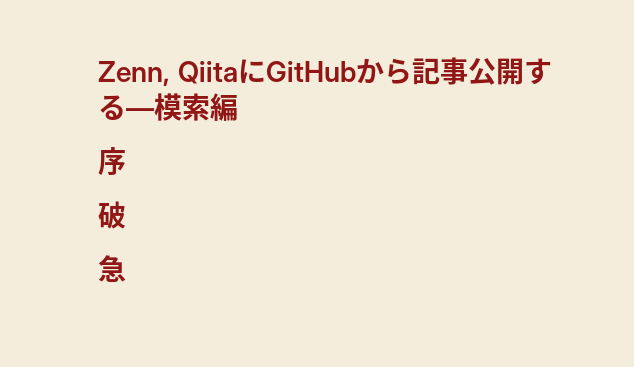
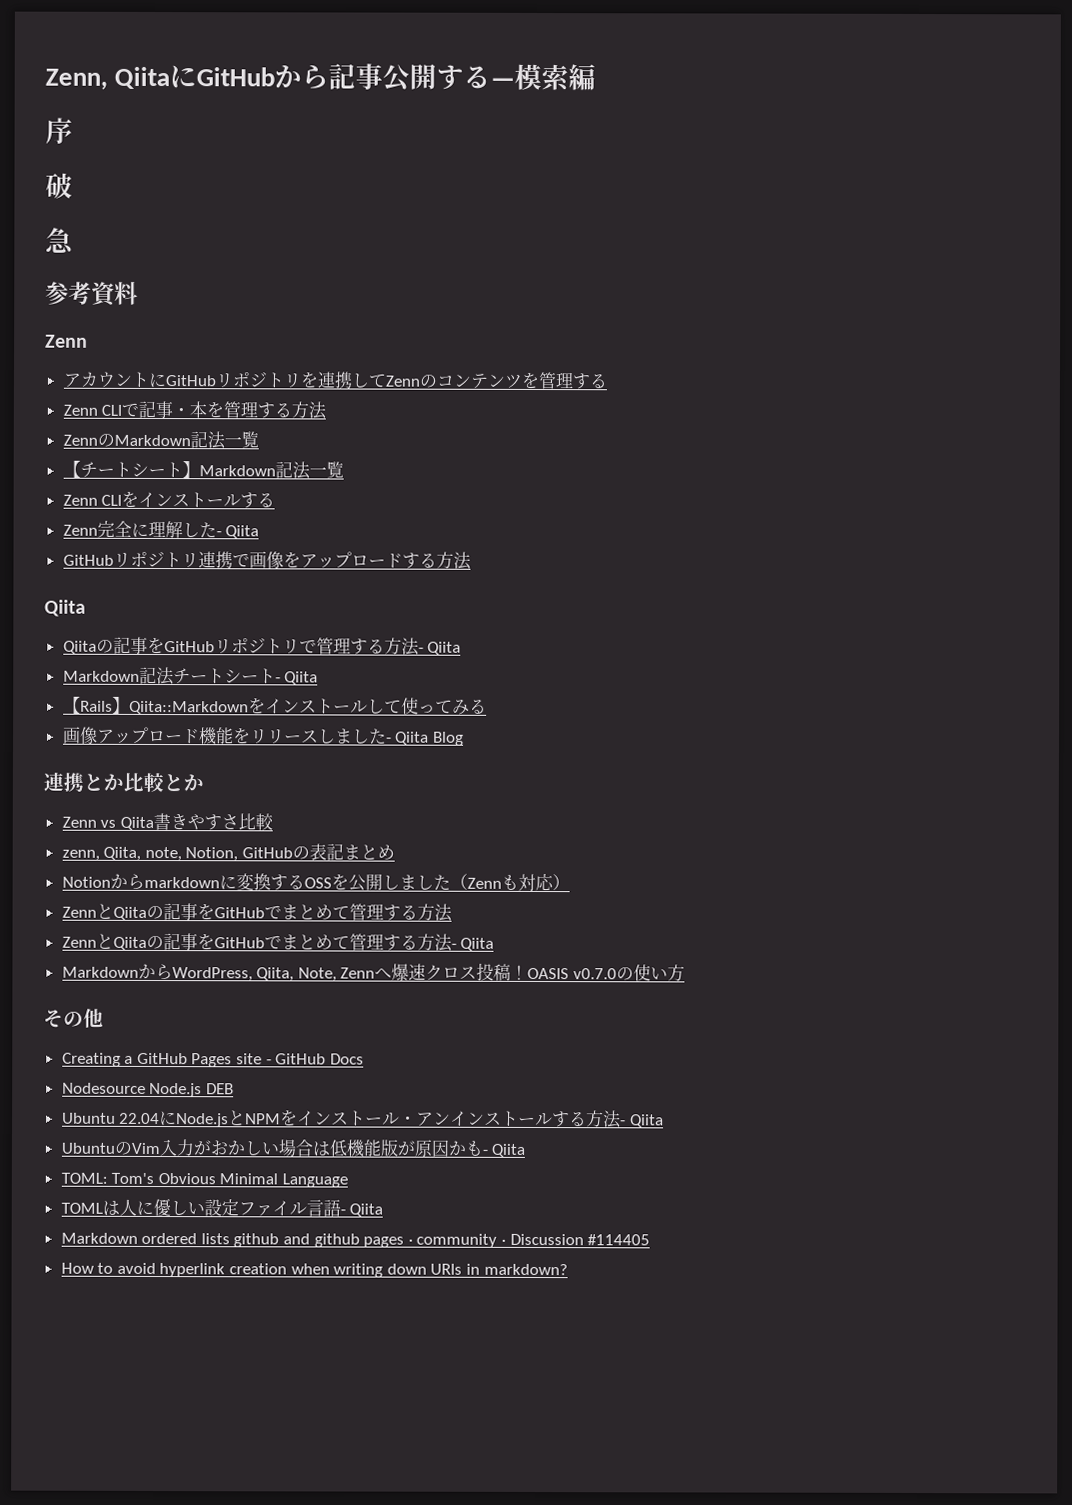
+ 参考資料
+ Zenn
+ アカウントにGitHubリポジトリを連携してZennのコンテンツを管理する
+ Zenn CLIで記事・本を管理する方法
+ ZennのMarkdown記法一覧
+ 【チートシート】Markdown記法一覧
+ Zenn CLIをインストールする
+ Zenn完全に理解した- Qiita
+ GitHubリポジトリ連携で画像をアップロードする方法
+ Qiita
+ Qiitaの記事をGitHubリポジトリで管理する方法- Qiita
+ Markdown記法チートシート- Qiita
+ 【Rails】Qiita::Markdownをインストールして使ってみる
+ 画像アップロード機能をリリースしました- Qiita Blog
+ 連携とか比較とか
+ Zenn vs Qiita書きやすさ比較
+ zenn, Qiita, note, Notion, GitHubの表記まとめ
+ Notionからmarkdownに変換するOSSを公開しました（Zennも対応）
+ ZennとQiitaの記事をGitHubでまとめて管理する方法
+ ZennとQiitaの記事をGitHubでまとめて管理する方法- Qiita
+ MarkdownからWordPress, Qiita, Note, Zennへ爆速クロス投稿！OASIS v0.7.0の使い方
+ その他
+ Creating a GitHub Pages site - GitHub Docs
+ Nodesource Node.js DEB
+ Ubuntu 22.04にNode.jsとNPMをインストール・アンインストールする方法- Qiita
+ UbuntuのVim入力がおかしい場合は低機能版が原因かも- Qiita
+ TOML: Tom's Obvious Minimal Language
+ TOMLは人に優しい設定ファイル言語- Qiita
+ Markdown ordered lists github and github pages · community · Discussion #114405
+ How to avoid hyperlink creation when writing down URIs in markdown?

